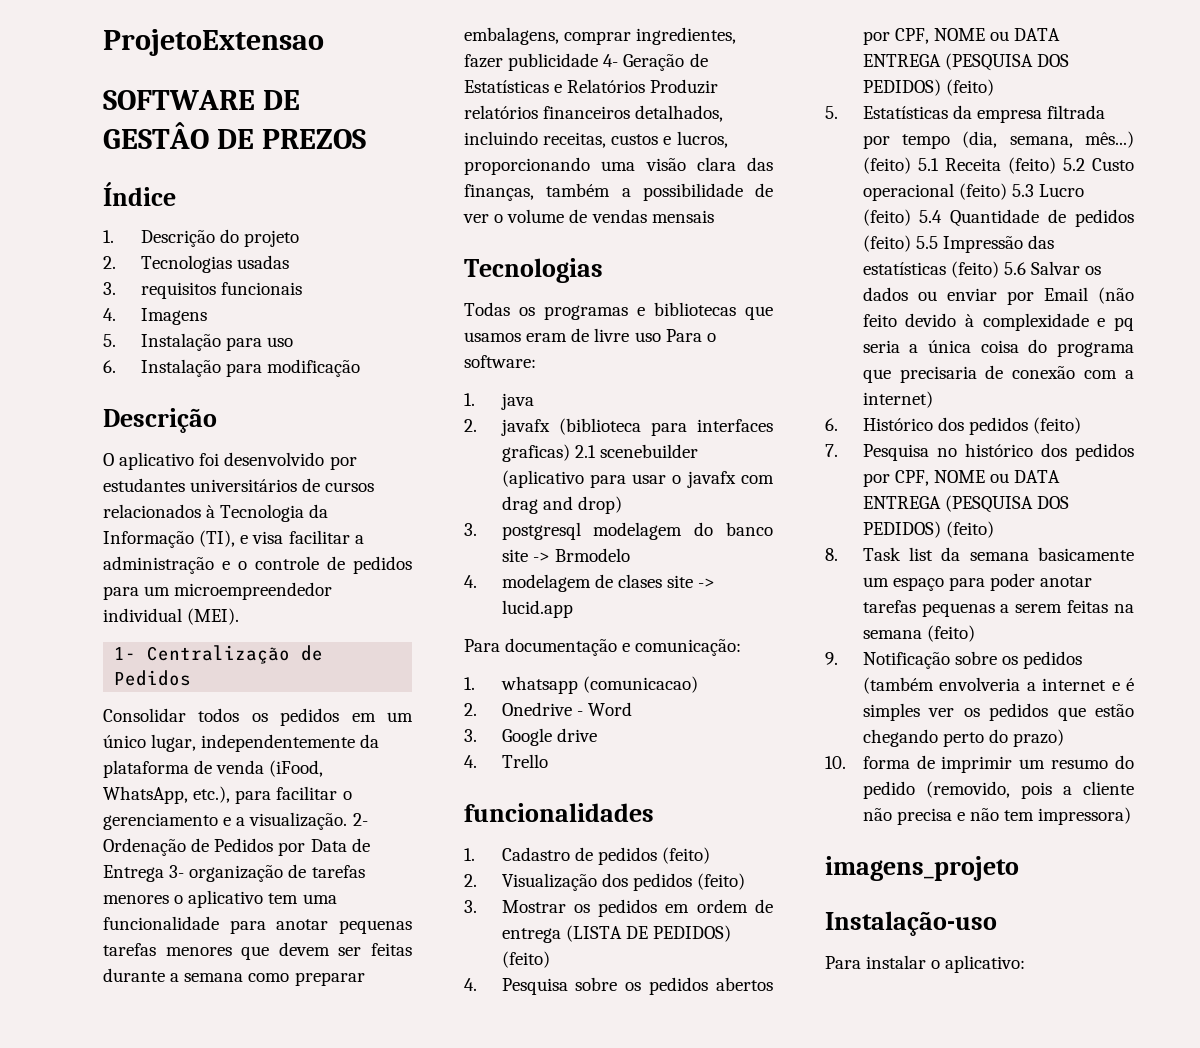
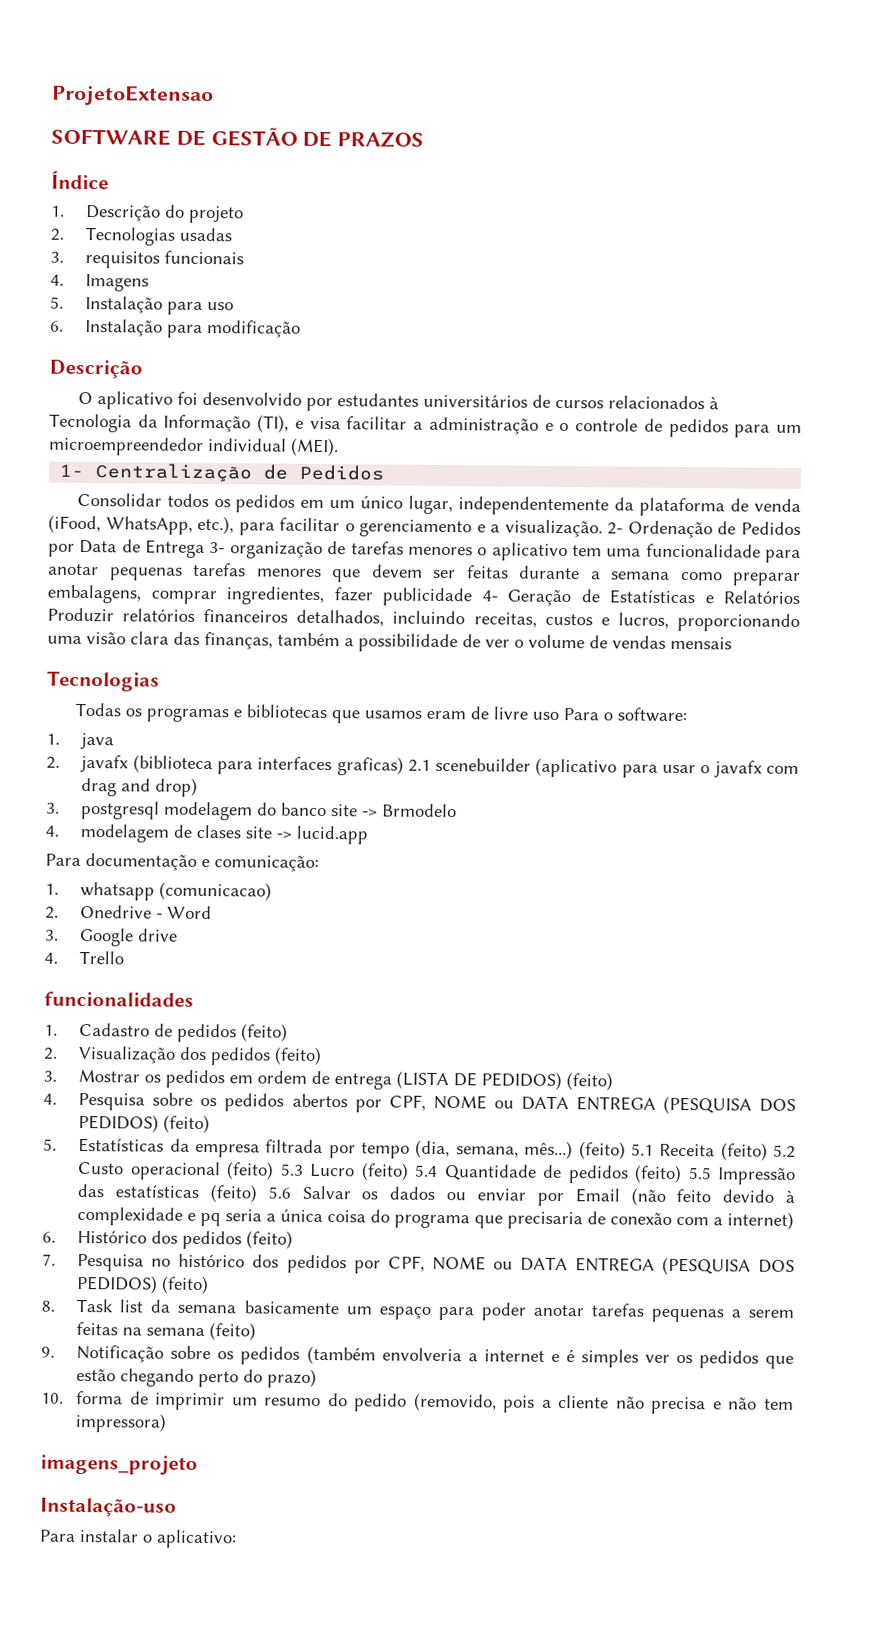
- SOFTWARE DE GESTÂO DE PREZOS
+ SOFTWARE DE GESTÃO DE PRAZOS

